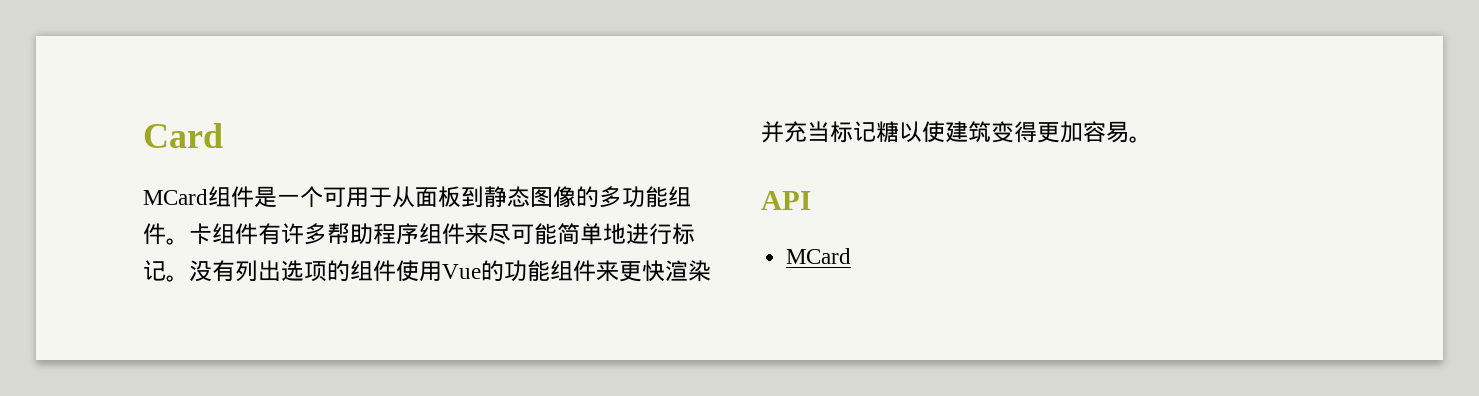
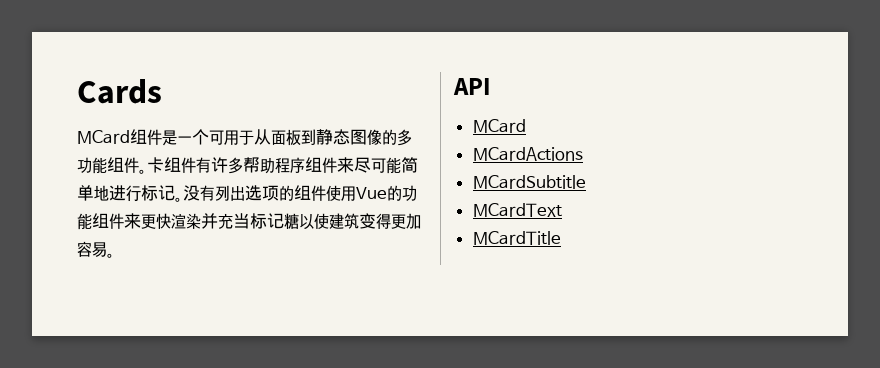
- Card
+ Cards
+ MCardActions
+ MCardSubtitle
+ MCardText
+ MCardTitle

